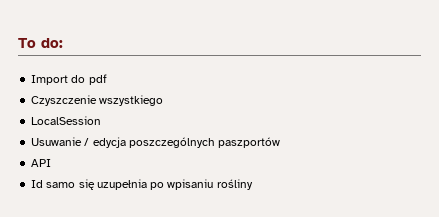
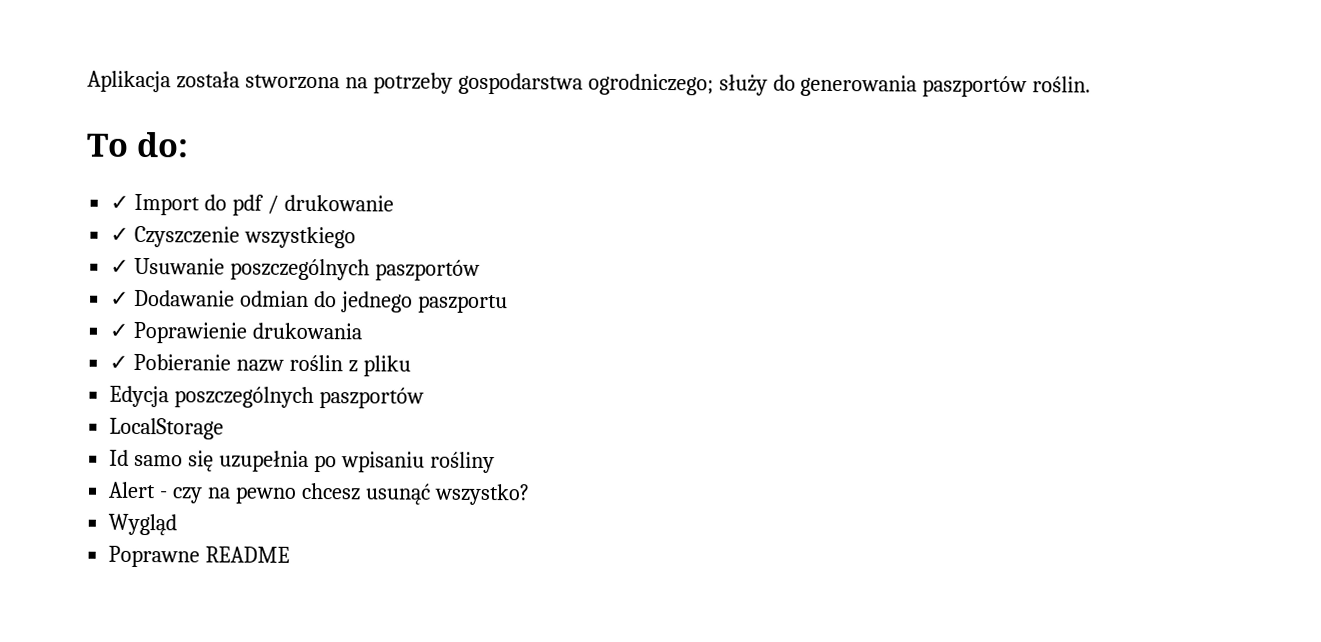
+ Aplikacja została stworzona na potrzeby gospodarstwa ogrodniczego; służy do generowania paszportów roślin.
- Import do pdf
- Czyszczenie wszystkiego
+ ✓ Import do pdf / drukowanie
+ ✓ Czyszczenie wszystkiego
- LocalSession
- Usuwanie / edycja poszczególnych paszportów
- API
+ ✓ Usuwanie poszczególnych paszportów
+ ✓ Dodawanie odmian do jednego paszportu
+ ✓ Poprawienie drukowania
+ ✓ Pobieranie nazw roślin z pliku
+ Edycja poszczególnych paszportów
+ LocalStorage
+ Alert - czy na pewno chcesz usunąć wszystko?
+ Wygląd
+ Poprawne README

